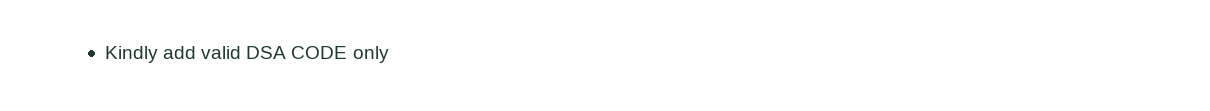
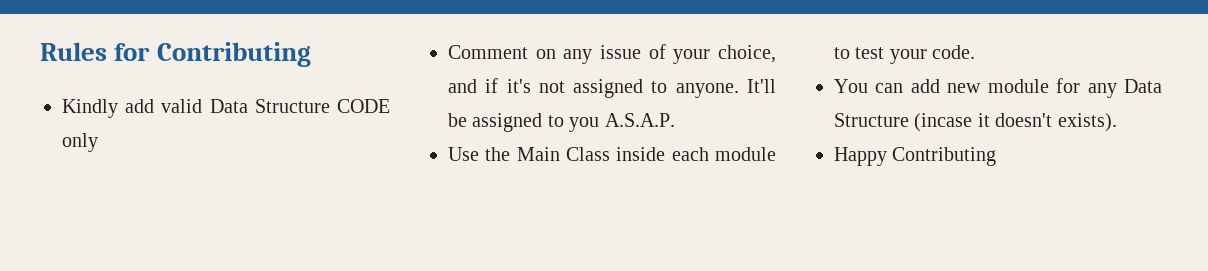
+ Rules for Contributing
- Kindly add valid DSA CODE only
+ Kindly add valid Data Structure CODE only
+ Comment on any issue of your choice, and if it's not assigned to anyone. It'll be assigned to you A.S.A.P.
+ Use the Main Class inside each module to test your code.
+ You can add new module for any Data Structure (incase it doesn't exists).
+ Happy Contributing

